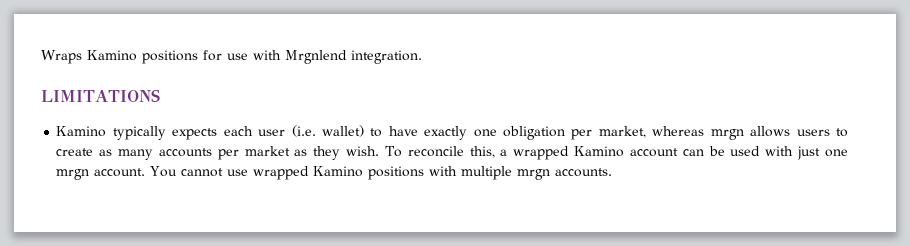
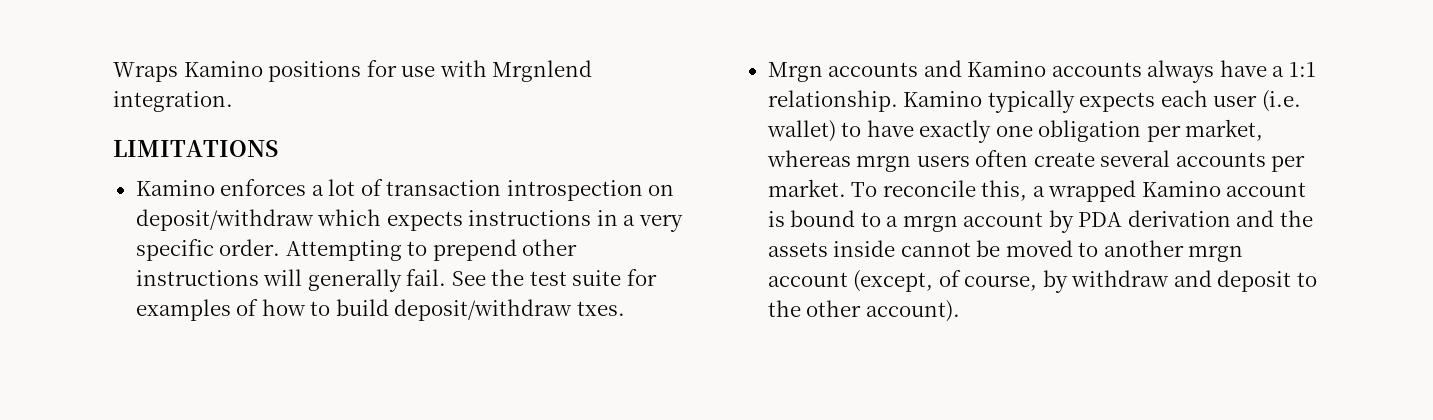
- Kamino typically expects each user (i.e. wallet) to have exactly one obligation per market, whereas mrgn allows users to create as many accounts per market as they wish.
+ Kamino enforces a lot of transaction introspection on deposit/withdraw which expects instructions in a very specific order. Attempting to prepend other instructions will generally fail. See the test suite for examples of how to build deposit/withdraw txes.
+ Mrgn accounts and Kamino accounts always have a 1:1 relationship. Kamino typically expects each user (i.e. wallet) to have exactly one obligation per market, whereas mrgn users often create several accounts per market.
- To reconcile this, a wrapped Kamino account can be used with just one mrgn account. You cannot use wrapped Kamino positions with multiple mrgn accounts.
+ To reconcile this, a wrapped Kamino account is bound to a mrgn account by PDA derivation and the assets inside cannot be moved to another mrgn account (except, of course, by withdraw and deposit to the other account).

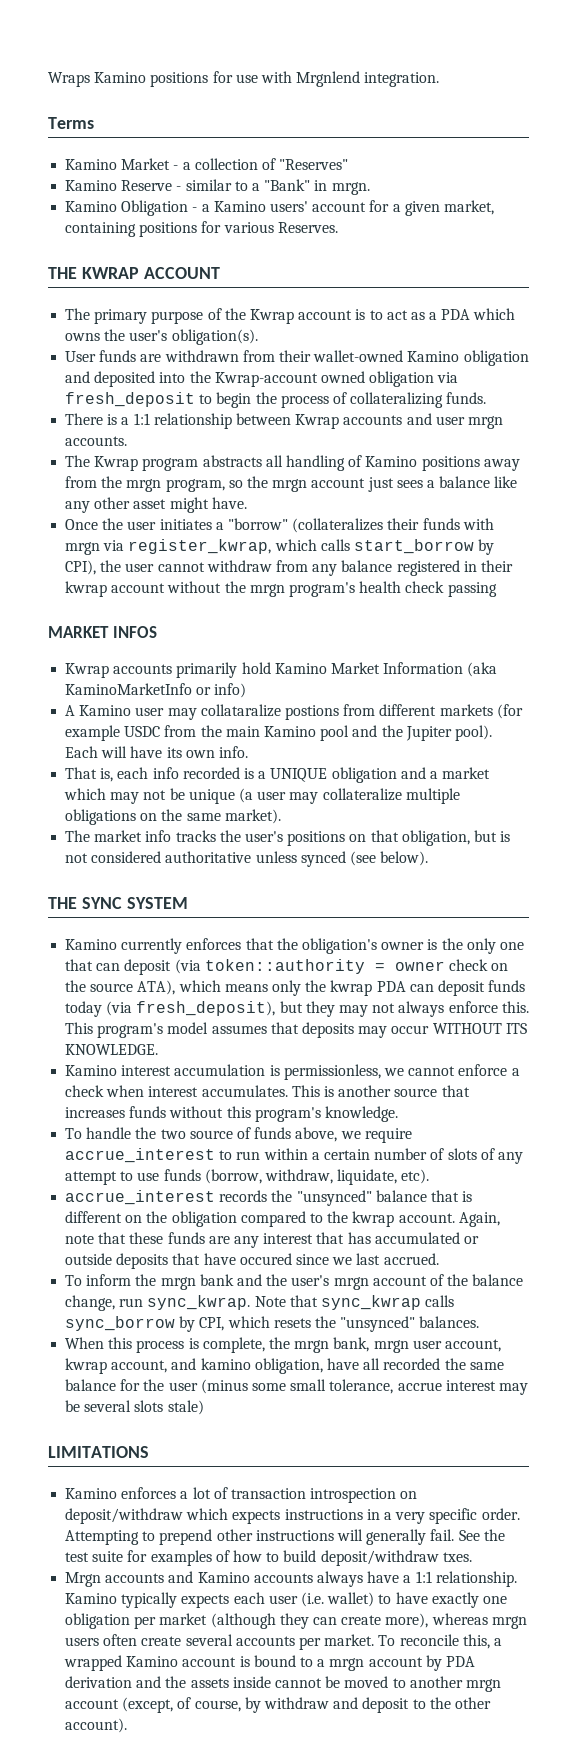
+ Terms
+ Kamino Market - a collection of "Reserves"
+ Kamino Reserve - similar to a "Bank" in mrgn.
+ Kamino Obligation - a Kamino users' account for a given market, containing positions for various Reserves.
+ THE KWRAP ACCOUNT
+ The primary purpose of the Kwrap account is to act as a PDA which owns the user's obligation(s).
+ User funds are withdrawn from their wallet-owned Kamino obligation and deposited into the Kwrap-account owned obligation via fresh_deposit to begin the process of collateralizing funds.
+ There is a 1:1 relationship between Kwrap accounts and user mrgn accounts.
+ The Kwrap program abstracts all handling of Kamino positions away from the mrgn program, so the mrgn account just sees a balance like any other asset might have.
+ Once the user initiates a "borrow" (collateralizes their funds with mrgn via register_kwrap, which calls start_borrow by CPI), the user cannot withdraw from any balance registered in their kwrap account without the mrgn program's health check passing
+ MARKET INFOS
+ Kwrap accounts primarily hold Kamino Market Information (aka KaminoMarketInfo or info)
+ A Kamino user may collataralize postions from different markets (for example USDC from the main Kamino pool and the Jupiter pool). Each will have its own info.
+ That is, each info recorded is a UNIQUE obligation and a market which may not be unique (a user may collateralize multiple obligations on the same market).
+ The market info tracks the user's positions on that obligation, but is not considered authoritative unless synced (see below).
+ THE SYNC SYSTEM
+ Kamino currently enforces that the obligation's owner is the only one that can deposit (via token::authority = owner check on the source ATA), which means only the kwrap PDA can deposit funds today (via fresh_deposit), but they may not always enforce this. This program's model assumes that deposits may occur WITHOUT ITS KNOWLEDGE.
+ Kamino interest accumulation is permissionless, we cannot enforce a check when interest accumulates. This is another source that increases funds without this program's knowledge.
+ To handle the two source of funds above, we require accrue_interest to run within a certain number of slots of any attempt to use funds (borrow, withdraw, liquidate, etc).
+ accrue_interest records the "unsynced" balance that is different on the obligation compared to the kwrap account. Again, note that these funds are any interest that has accumulated or outside deposits that have occured since we last accrued.
+ To inform the mrgn bank and the user's mrgn account of the balance change, run sync_kwrap. Note that sync_kwrap calls sync_borrow by CPI, which resets the "unsynced" balances.
+ When this process is complete, the mrgn bank, mrgn user account, kwrap account, and kamino obligation, have all recorded the same balance for the user (minus some small tolerance, accrue interest may be several slots stale)
- Kamino typically expects each user (i.e. wallet) to have exactly one obligation per market, whereas mrgn users often create several accounts per market.
+ Kamino typically expects each user (i.e. wallet) to have exactly one obligation per market (although they can create more), whereas mrgn users often create several accounts per market.

